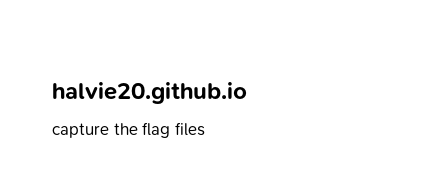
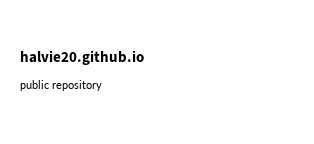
- capture the flag files
+ public repository

